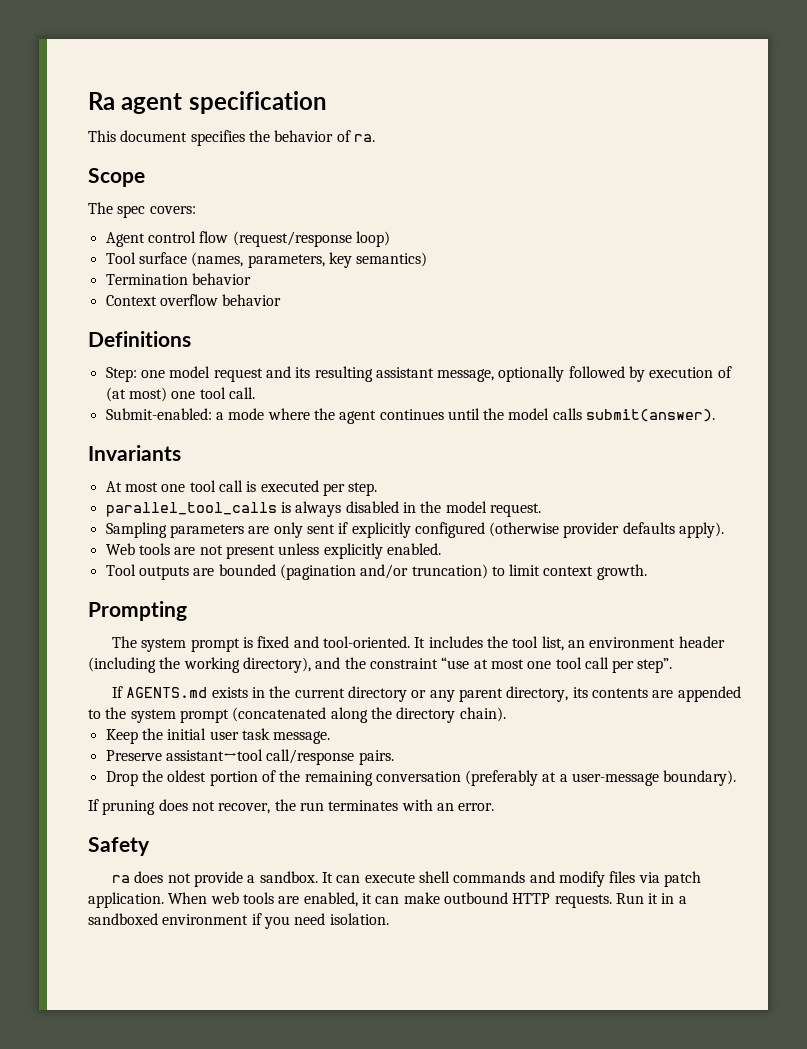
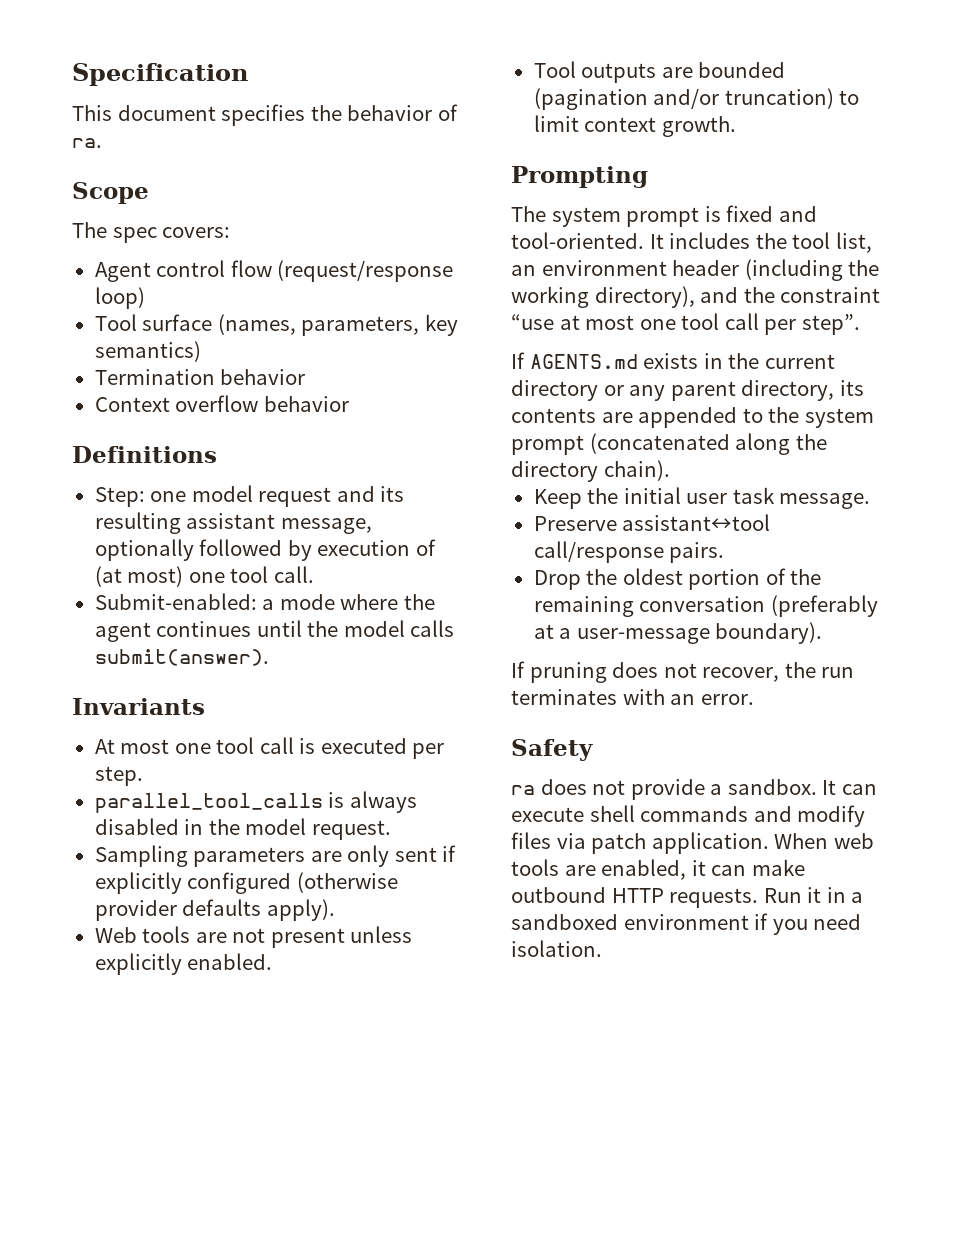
- Ra agent specification
+ Specification

